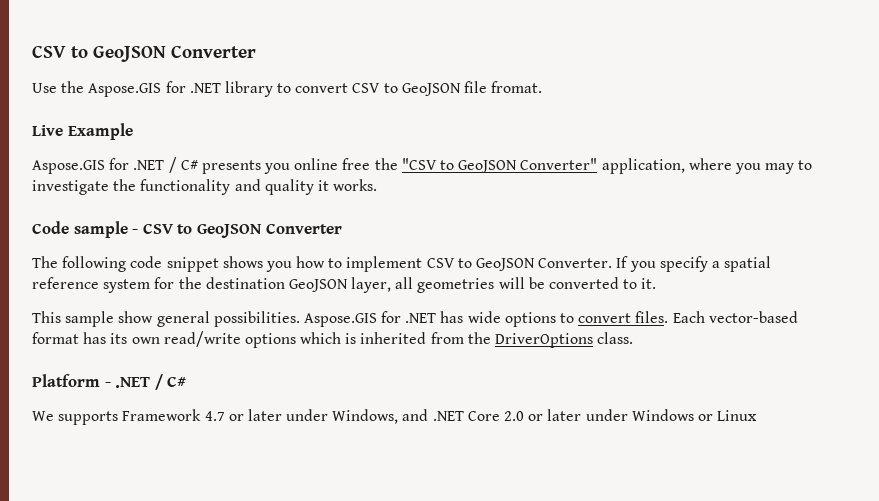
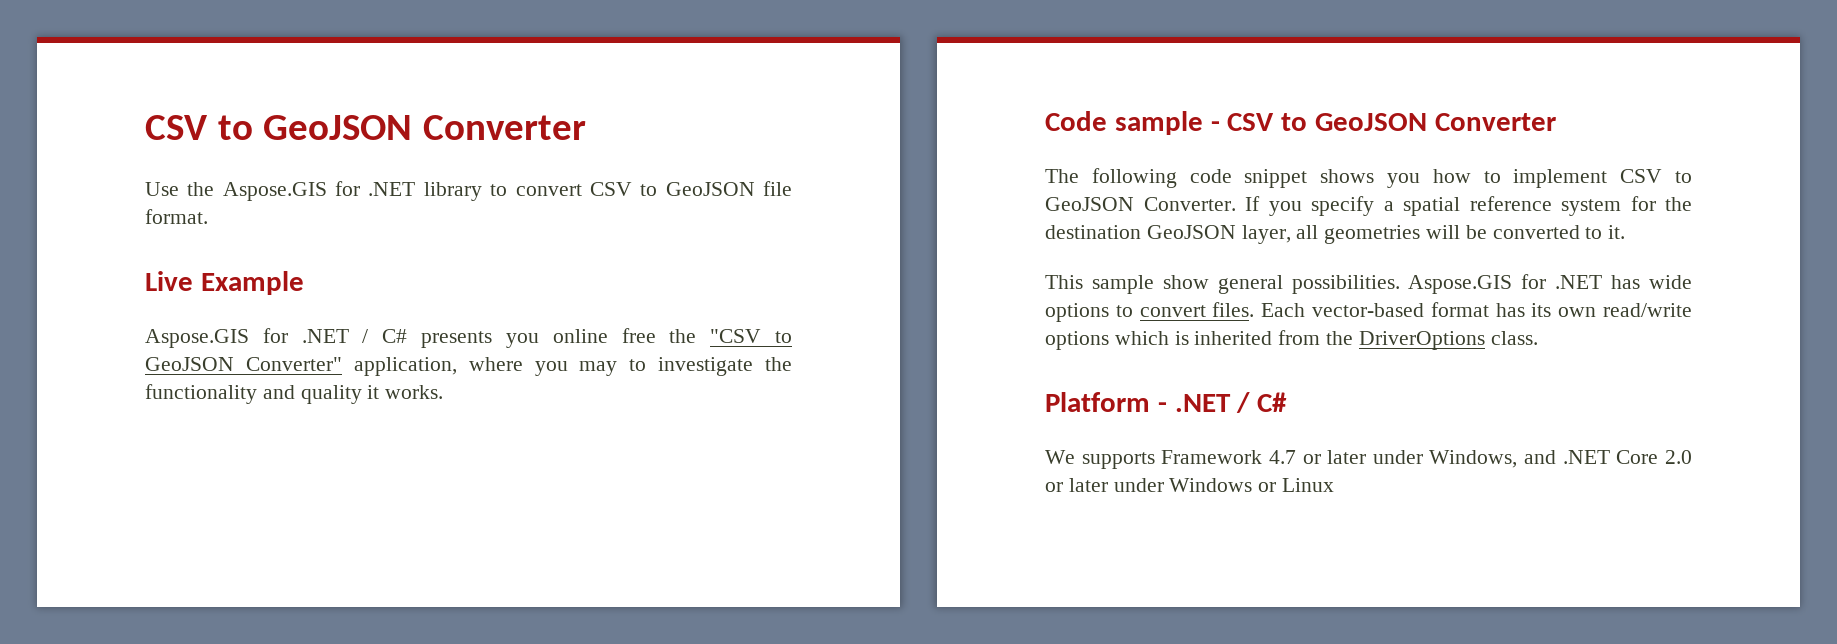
- Use the Aspose.GIS for .NET library to convert CSV to GeoJSON file fromat.
+ Use the Aspose.GIS for .NET library to convert CSV to GeoJSON file format.

